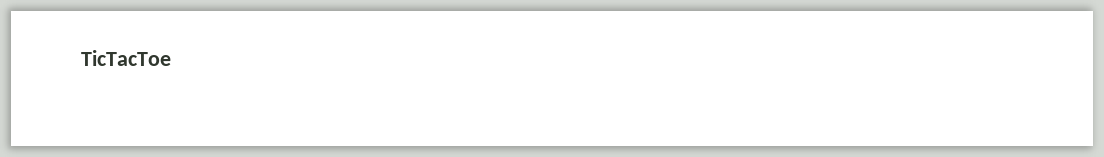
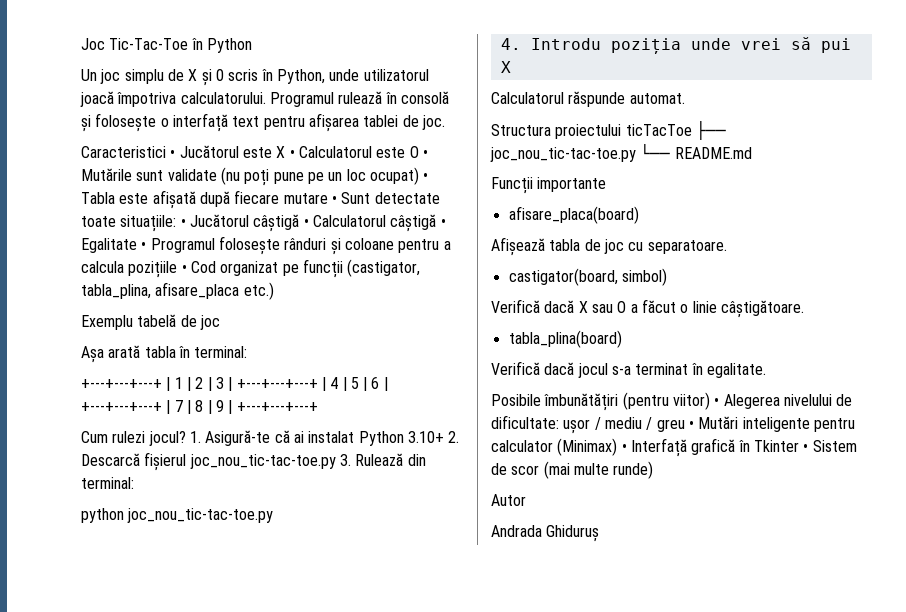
- TicTacToe
+ Joc Tic-Tac-Toe în Python
+ Un joc simplu de X și 0 scris în Python, unde utilizatorul joacă împotriva calculatorului. Programul rulează în consolă și folosește o interfață text pentru afișarea tablei de joc.
+ Caracteristici • Jucătorul este X • Calculatorul este O • Mutările sunt validate (nu poți pune pe un loc ocupat) • Tabla este afișată după fiecare mutare • Sunt detectate toate situațiile: • Jucătorul câștigă • Calculatorul câștigă • Egalitate • Programul folosește rânduri și coloane pentru a calcula pozițiile • Cod organizat pe funcții (castigator, tabla_plina, afisare_placa etc.)
+ Exemplu tabelă de joc
+ Așa arată tabla în terminal:
+ +---+---+---+ | 1 | 2 | 3 | +---+---+---+ | 4 | 5 | 6 | +---+---+---+ | 7 | 8 | 9 | +---+---+---+
+ Cum rulezi jocul? 1. Asigură-te că ai instalat Python 3.10+ 2. Descarcă fișierul joc_nou_tic-tac-toe.py 3. Rulează din terminal:
+ python joc_nou_tic-tac-toe.py
+ 4. Introdu poziția unde vrei să pui X
+ Calculatorul răspunde automat.
+ Structura proiectului ticTacToe ├── joc_nou_tic-tac-toe.py └── README.md
+ Funcții importante
+ afisare_placa(board)
+ Afișează tabla de joc cu separatoare.
+ castigator(board, simbol)
+ Verifică dacă X sau O a făcut o linie câștigătoare.
+ tabla_plina(board)
+ Verifică dacă jocul s-a terminat în egalitate.
+ Posibile îmbunătățiri (pentru viitor) • Alegerea nivelului de dificultate: ușor / mediu / greu • Mutări inteligente pentru calculator (Minimax) • Interfață grafică în Tkinter • Sistem de scor (mai multe runde)
+ Autor
+ Andrada Ghiduruș

